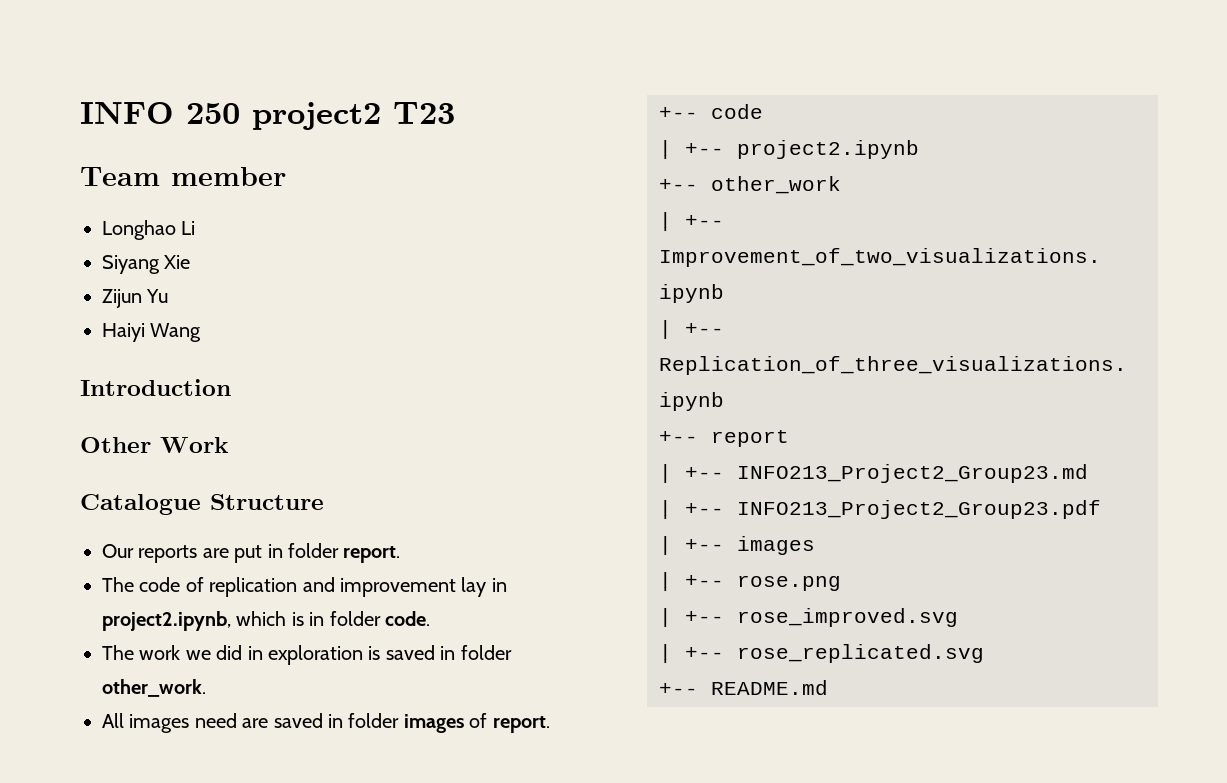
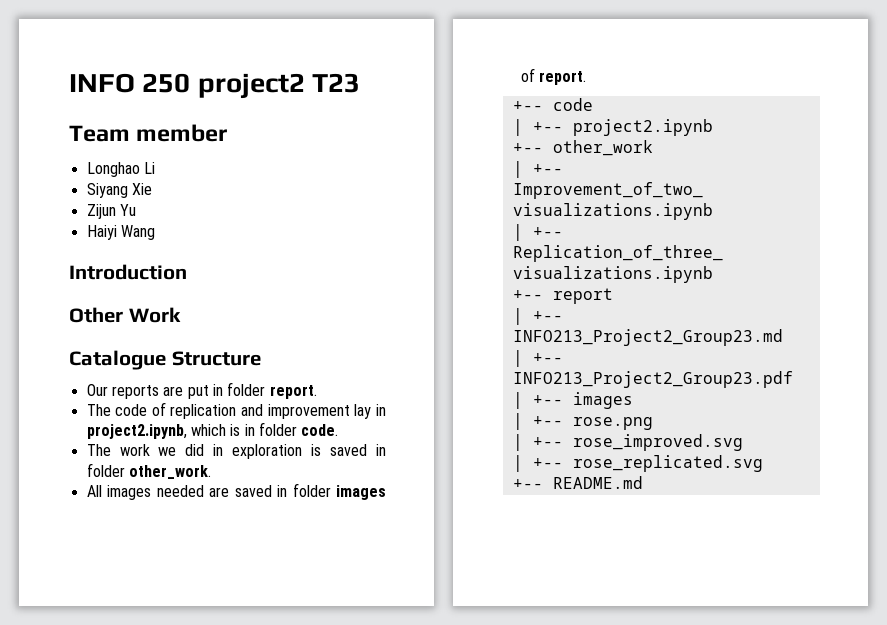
- All images need are saved in folder images of report.
+ All images needed are saved in folder images of report.

